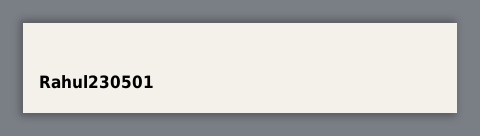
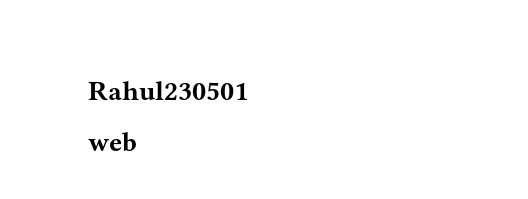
+ web

